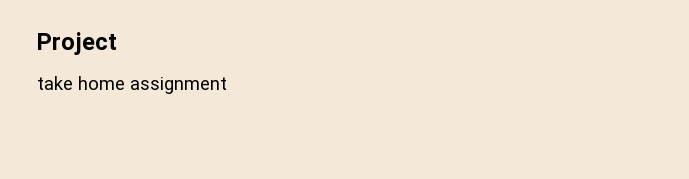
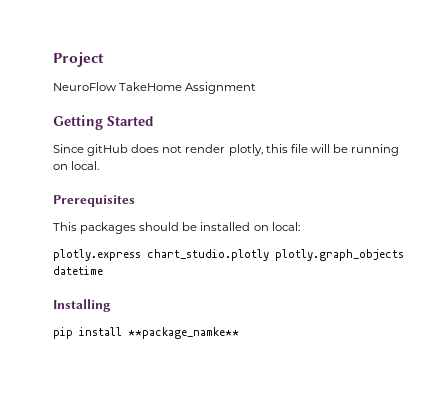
- take home assignment
+ NeuroFlow TakeHome Assignment
+ Getting Started
+ Since gitHub does not render plotly, this file will be running on local.
+ Prerequisites
+ This packages should be installed on local:
+ plotly.express chart_studio.plotly plotly.graph_objects datetime
+ Installing
+ pip install **package_namke**

